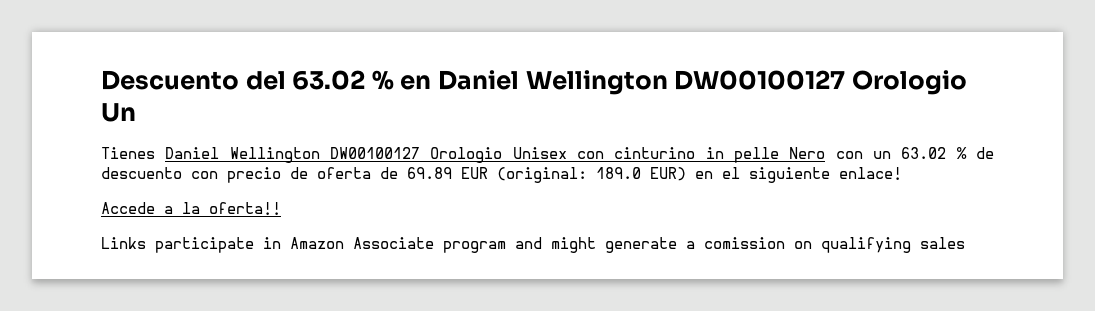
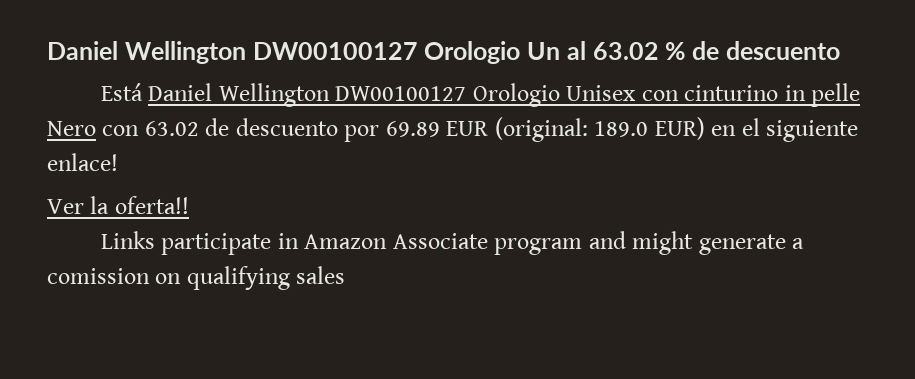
- Descuento del 63.02 % en Daniel Wellington DW00100127 Orologio Un
- Tienes Daniel Wellington DW00100127 Orologio Unisex con cinturino in pelle Nero con un 63.02 % de descuento con precio de oferta de 69.89 EUR (original: 189.0 EUR) en el siguiente enlace!
+ Daniel Wellington DW00100127 Orologio Un al 63.02 % de descuento
+ Está Daniel Wellington DW00100127 Orologio Unisex con cinturino in pelle Nero con 63.02 de descuento por 69.89 EUR (original: 189.0 EUR) en el siguiente enlace!
- Accede a la oferta!!
+ Ver la oferta!!

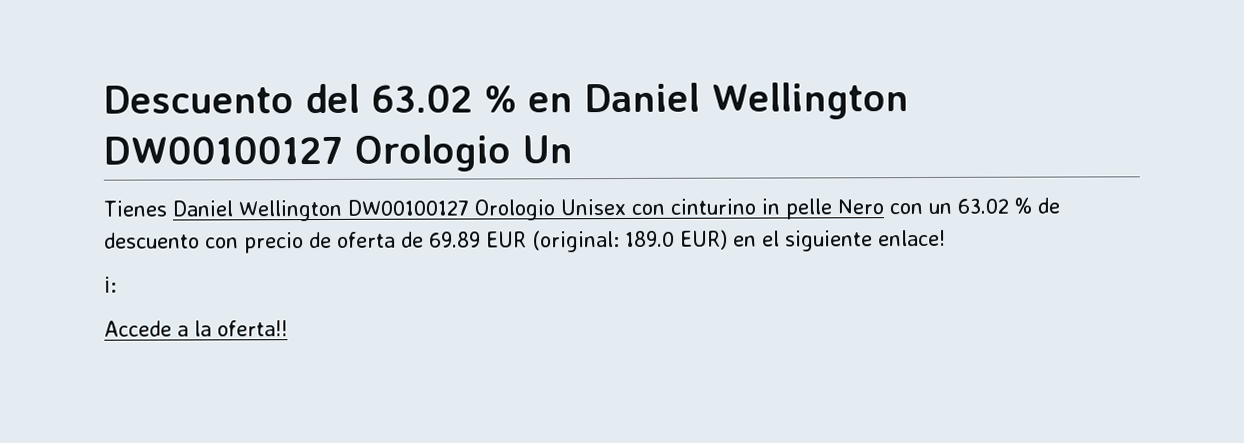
- Daniel Wellington DW00100127 Orologio Un al 63.02 % de descuento
- Está Daniel Wellington DW00100127 Orologio Unisex con cinturino in pelle Nero con 63.02 de descuento por 69.89 EUR (original: 189.0 EUR) en el siguiente enlace!
+ Descuento del 63.02 % en Daniel Wellington DW00100127 Orologio Un
+ Tienes Daniel Wellington DW00100127 Orologio Unisex con cinturino in pelle Nero con un 63.02 % de descuento con precio de oferta de 69.89 EUR (original: 189.0 EUR) en el siguiente enlace!
- Ver la oferta!!
+ ℹ:
+ Accede a la oferta!!
- Links participate in Amazon Associate program and might generate a comission on qualifying sales

